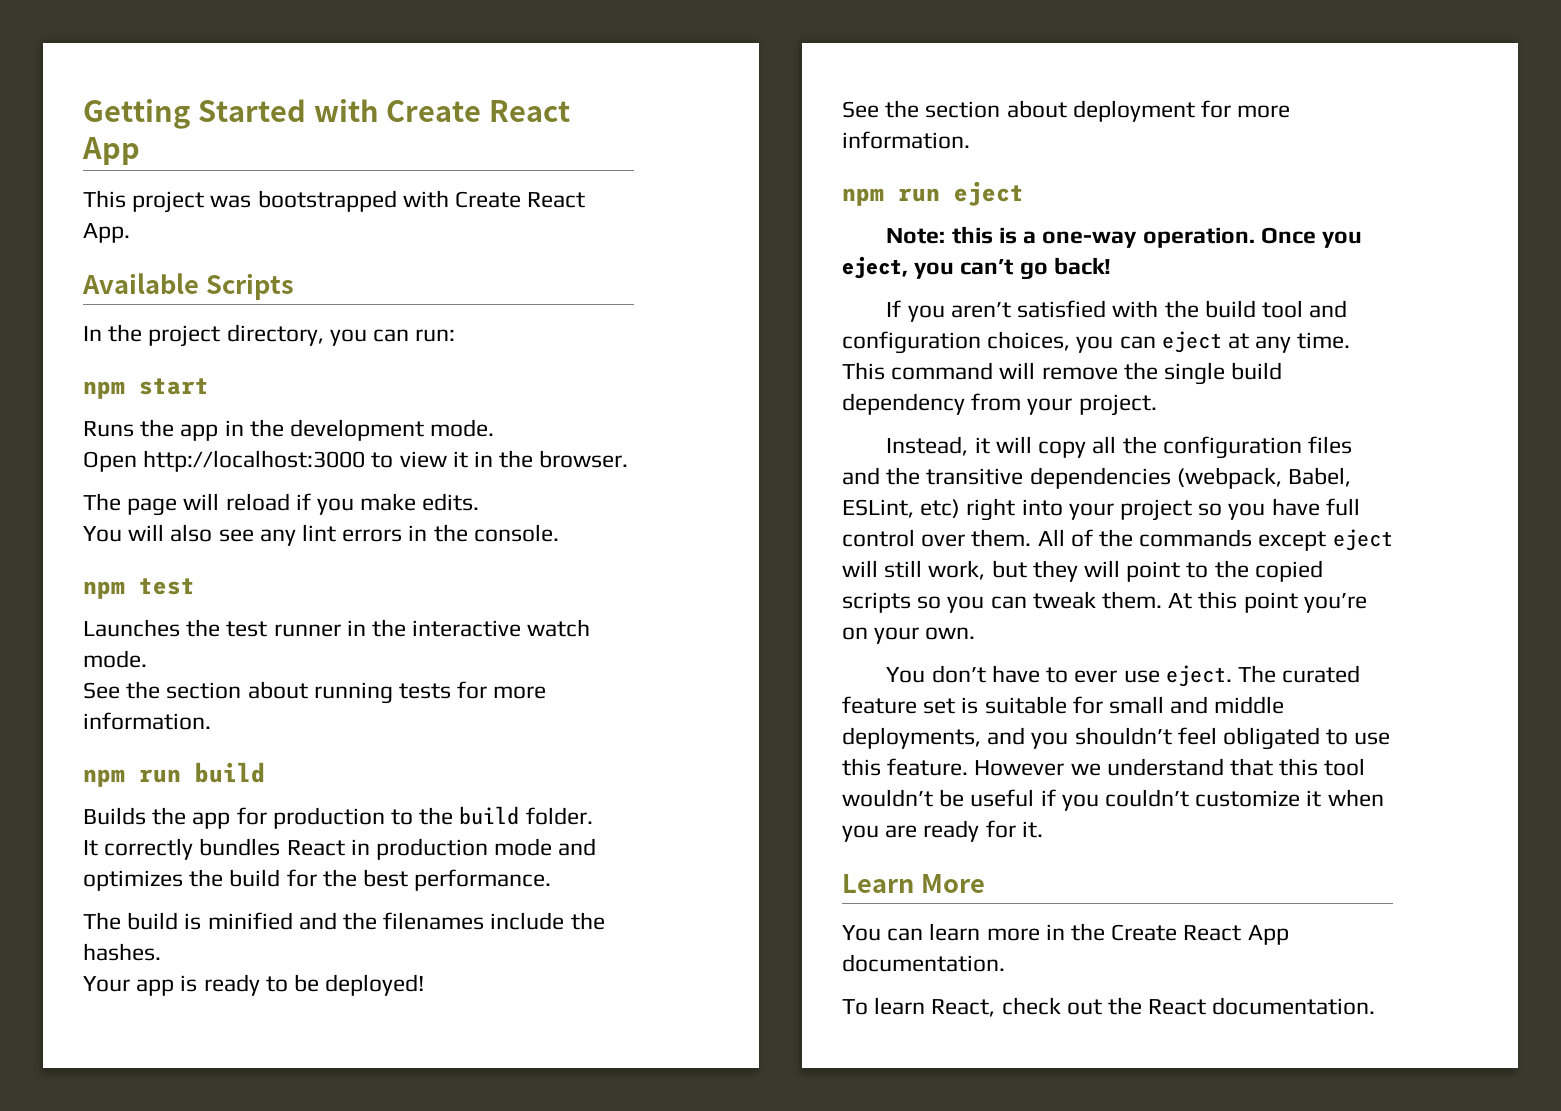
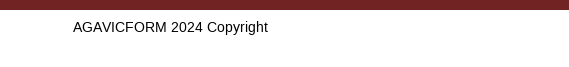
- Getting Started with Create React App
- This project was bootstrapped with Create React App.
- Available Scripts
- In the project directory, you can run:
- npm start
- Runs the app in the development mode.
- Open http://localhost:3000 to view it in the browser.
- The page will reload if you make edits.
- You will also see any lint errors in the console.
- npm test
- Launches the test runner in the interactive watch mode.
- See the section about running tests for more information.
- npm run build
- Builds the app for production to the build folder.
- It correctly bundles React in production mode and optimizes the build for the best performance.
- The build is minified and the filenames include the hashes.
- Your app is ready to be deployed!
- See the section about deployment for more information.
- npm run eject
- Note: this is a one-way operation. Once you eject, you can’t go back!
- If you aren’t satisfied with the build tool and configuration choices, you can eject at any time. This command will remove the single build dependency from your project.
- Instead, it will copy all the configuration files and the transitive dependencies (webpack, Babel, ESLint, etc) right into your project so you have full control over them. All of the commands except eject will still work, but they will point to the copied scripts so you can tweak them. At this point you’re on your own.
- You don’t have to ever use eject. The curated feature set is suitable for small and middle deployments, and you shouldn’t feel obligated to use this feature. However we understand that this tool wouldn’t be useful if you couldn’t customize it when you are ready for it.
- Learn More
- You can learn more in the Create React App documentation.
- To learn React, check out the React documentation.
+ AGAVICFORM 2024 Copyright

